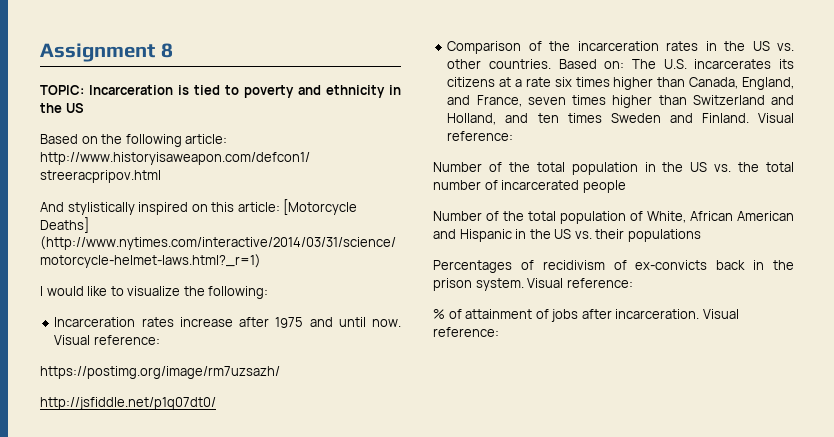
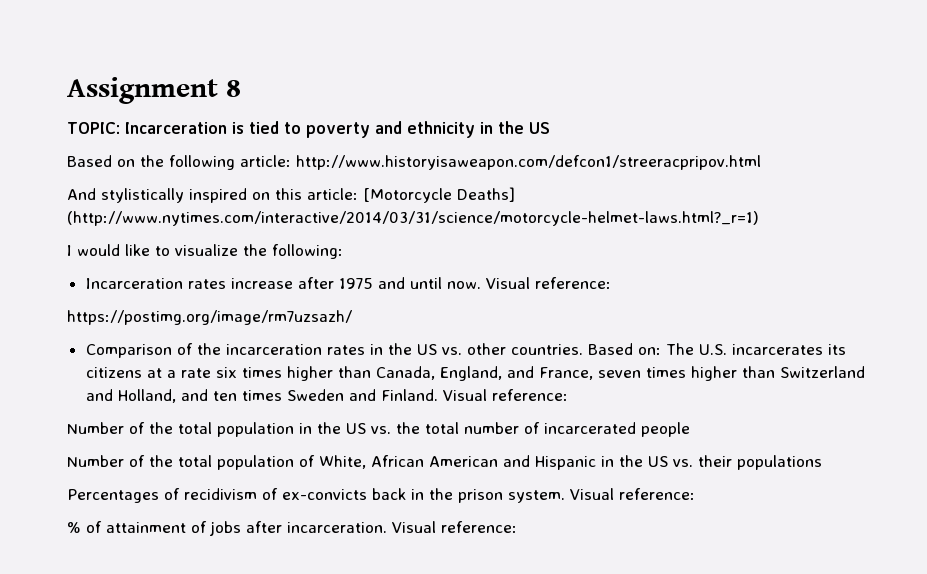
- http://jsfiddle.net/p1q07dt0/

